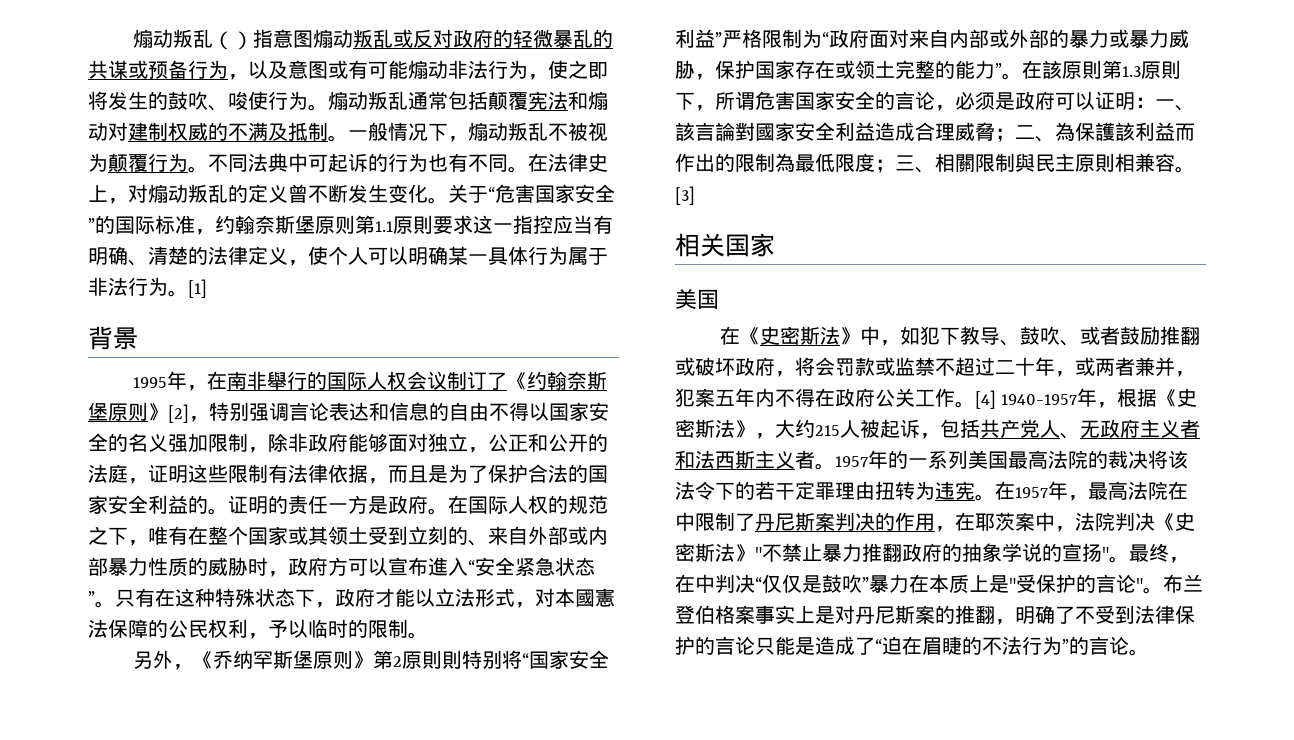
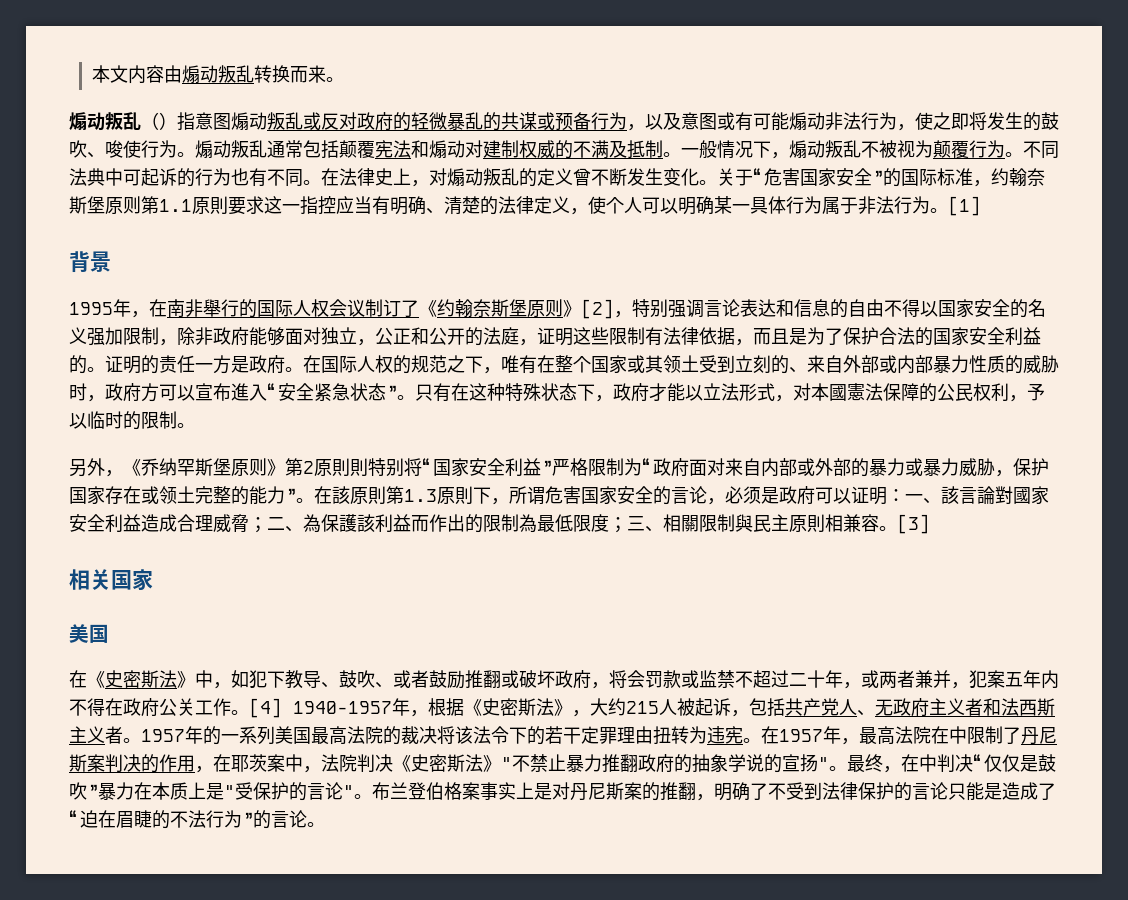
+ 本文内容由煽动叛乱转换而来。

